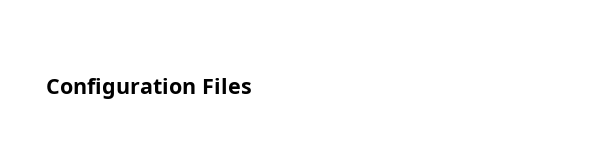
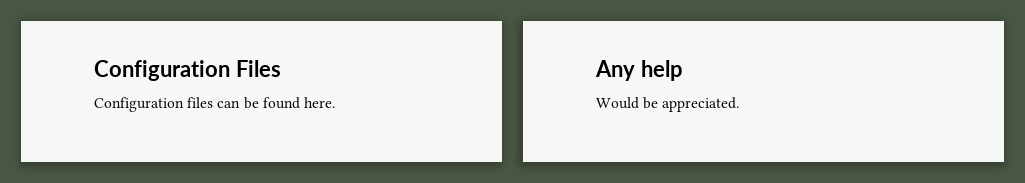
+ Configuration files can be found here.
+ Any help
+ Would be appreciated.

